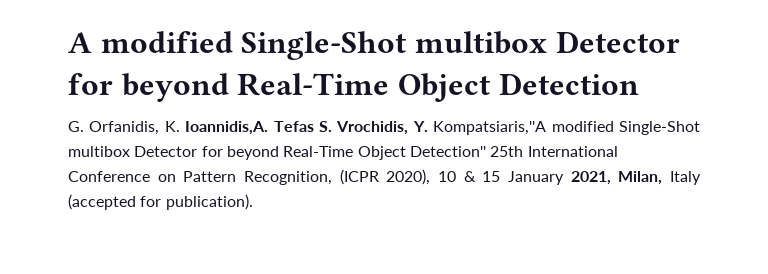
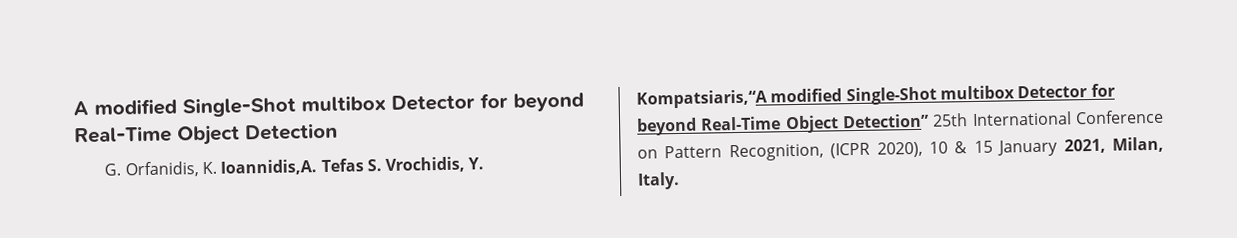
- Tefas S. Vrochidis, Y. Kompatsiaris,''A modified Single-Shot multibox Detector for beyond Real-Time Object Detection'' 25th International Conference on Pattern Recognition, (ICPR 2020), 10 & 15 January 2021, Milan, Italy (accepted for publication).
+ Tefas S. Vrochidis, Y. Kompatsiaris,“A modified Single-Shot multibox Detector for beyond Real-Time Object Detection” 25th International Conference on Pattern Recognition, (ICPR 2020), 10 & 15 January 2021, Milan, Italy.

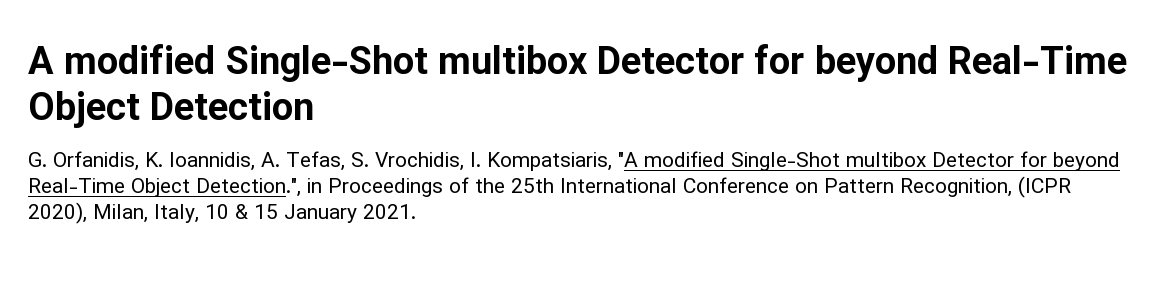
- G. Orfanidis, K. Ioannidis,A. Tefas S. Vrochidis, Y. Kompatsiaris,“A modified Single-Shot multibox Detector for beyond Real-Time Object Detection” 25th International Conference on Pattern Recognition, (ICPR 2020), 10 & 15 January 2021, Milan, Italy.
+ G. Orfanidis, K. Ioannidis, A. Tefas, S. Vrochidis, I. Kompatsiaris, "A modified Single-Shot multibox Detector for beyond Real-Time Object Detection.", in Proceedings of the 25th International Conference on Pattern Recognition, (ICPR 2020), Milan, Italy, 10 & 15 January 2021.

